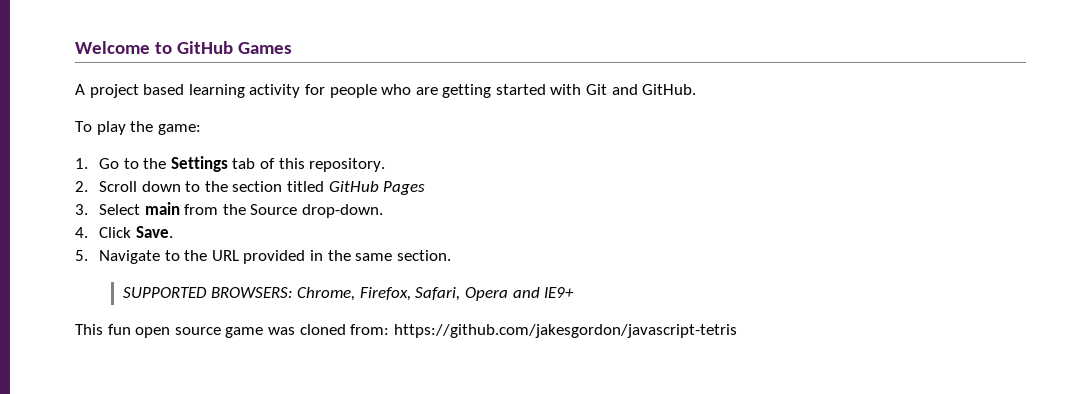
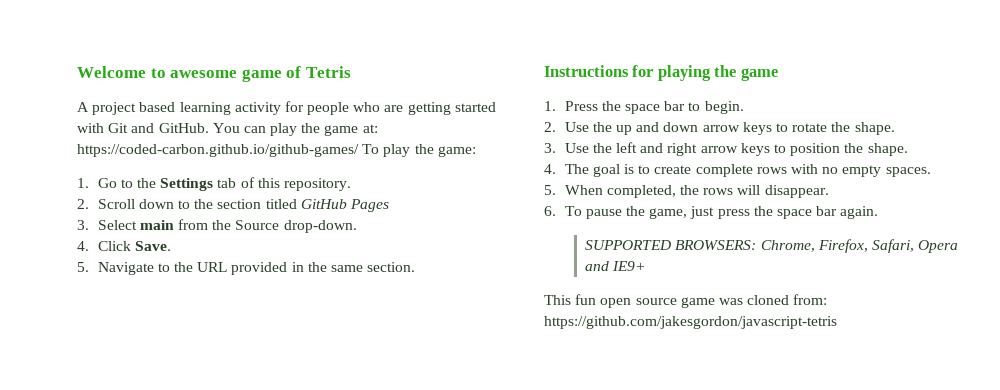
- Welcome to GitHub Games
+ Welcome to awesome game of Tetris
- A project based learning activity for people who are getting started with Git and GitHub.
- To play the game:
+ A project based learning activity for people who are getting started with Git and GitHub. You can play the game at: https://coded-carbon.github.io/github-games/ To play the game:
+ Instructions for playing the game
+ 1. Press the space bar to begin.
+ 2. Use the up and down arrow keys to rotate the shape.
+ 3. Use the left and right arrow keys to position the shape.
+ 4. The goal is to create complete rows with no empty spaces.
+ 5. When completed, the rows will disappear.
+ 6. To pause the game, just press the space bar again.

